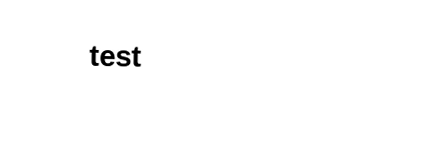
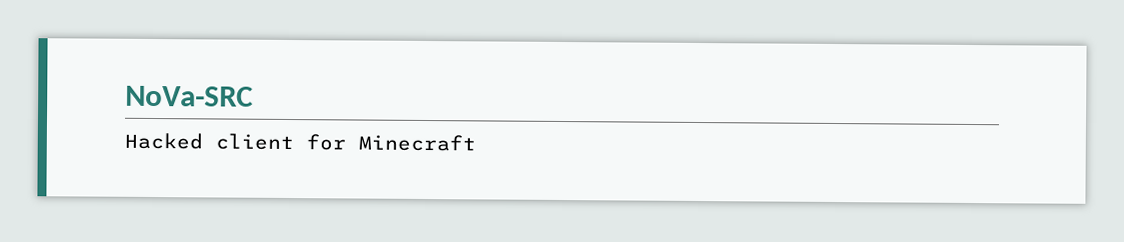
- test
+ NoVa-SRC
+ Hacked client for Minecraft

